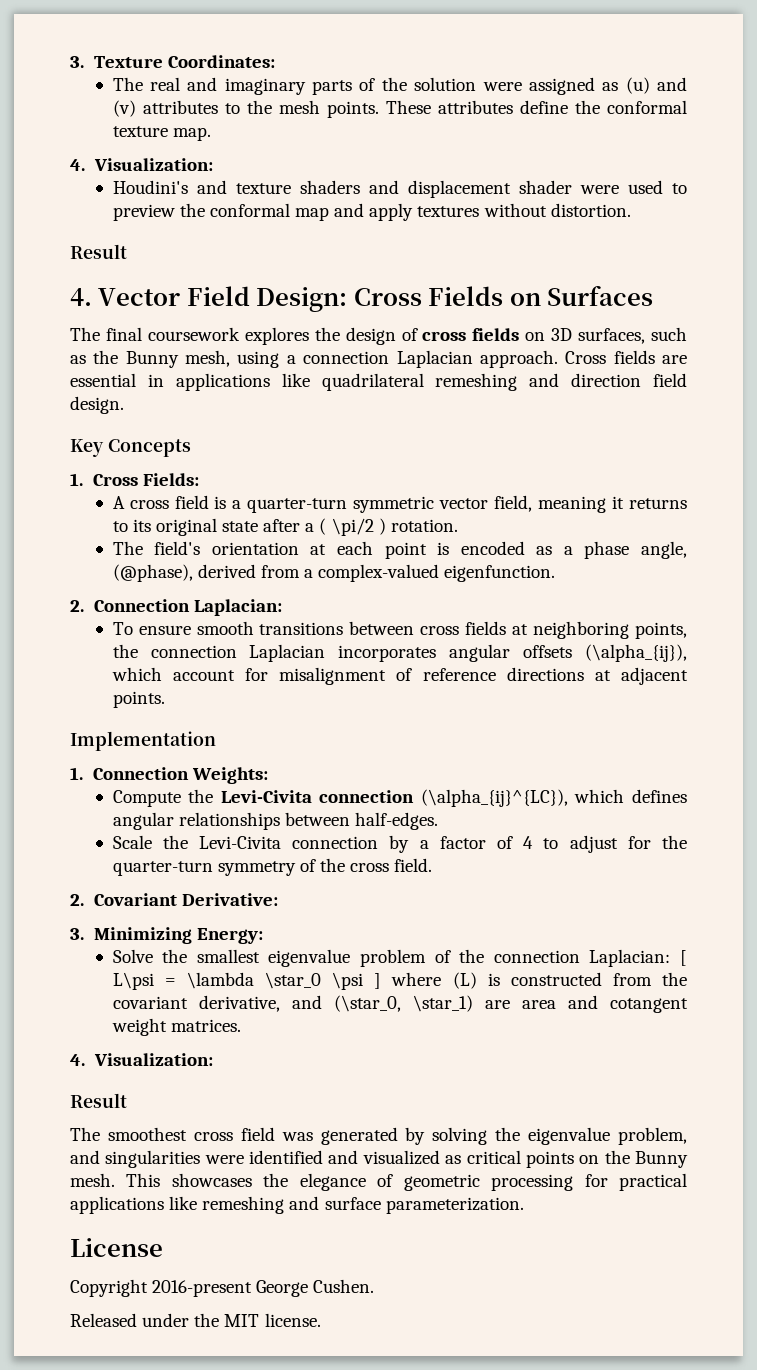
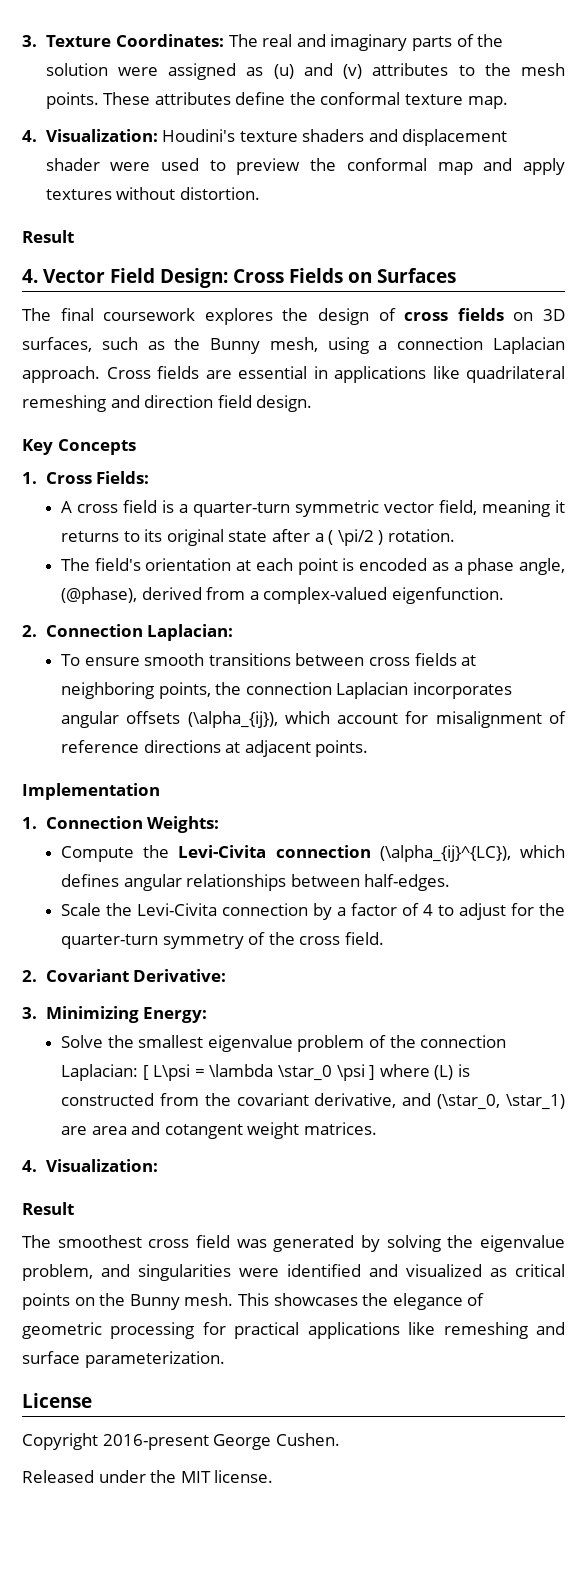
- 3. Texture Coordinates:
- The real and imaginary parts of the solution were assigned as (u) and (v) attributes to the mesh points.
+ 3. Texture Coordinates: The real and imaginary parts of the solution were assigned as (u) and (v) attributes to the mesh points.
  These attributes define the conformal texture map.
- 4. Visualization:
- Houdini's and texture shaders and displacement shader were used to preview the conformal map and apply textures without distortion.
+ 4. Visualization: Houdini's texture shaders and displacement shader were used to preview the conformal map and apply textures without distortion.

